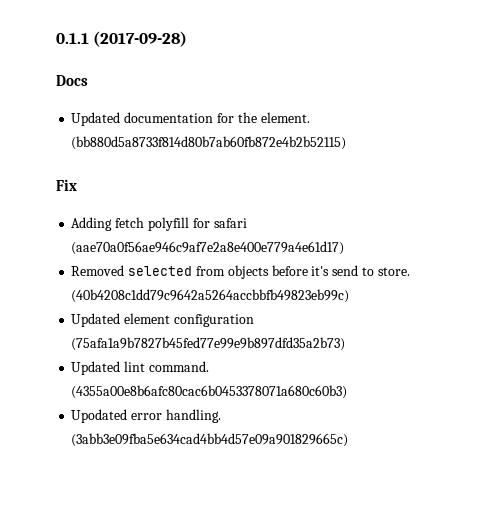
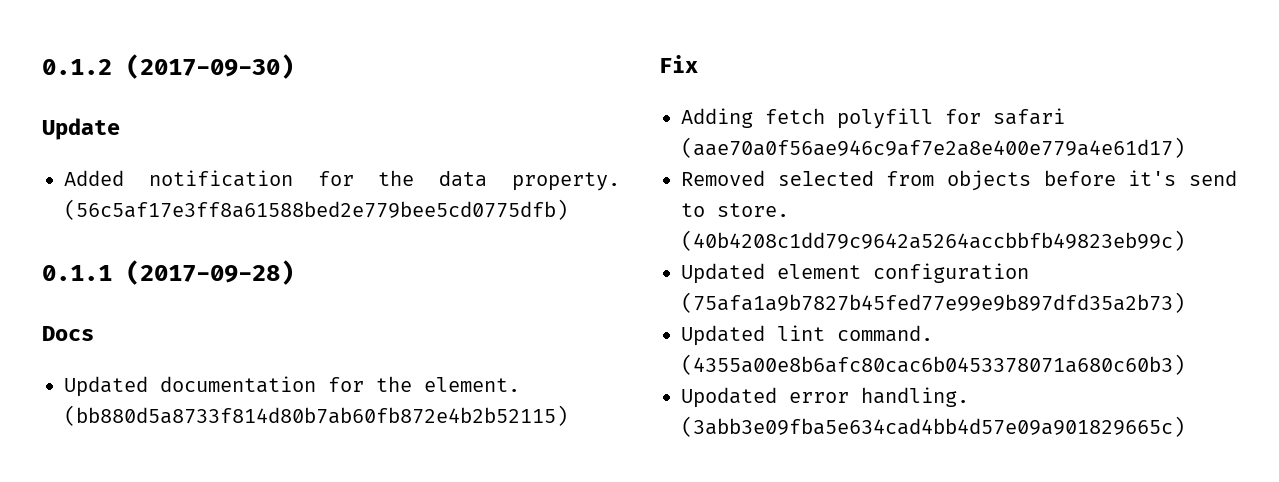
+ 0.1.2 (2017-09-30)
+ Update
+ Added notification for the data property. (56c5af17e3ff8a61588bed2e779bee5cd0775dfb)

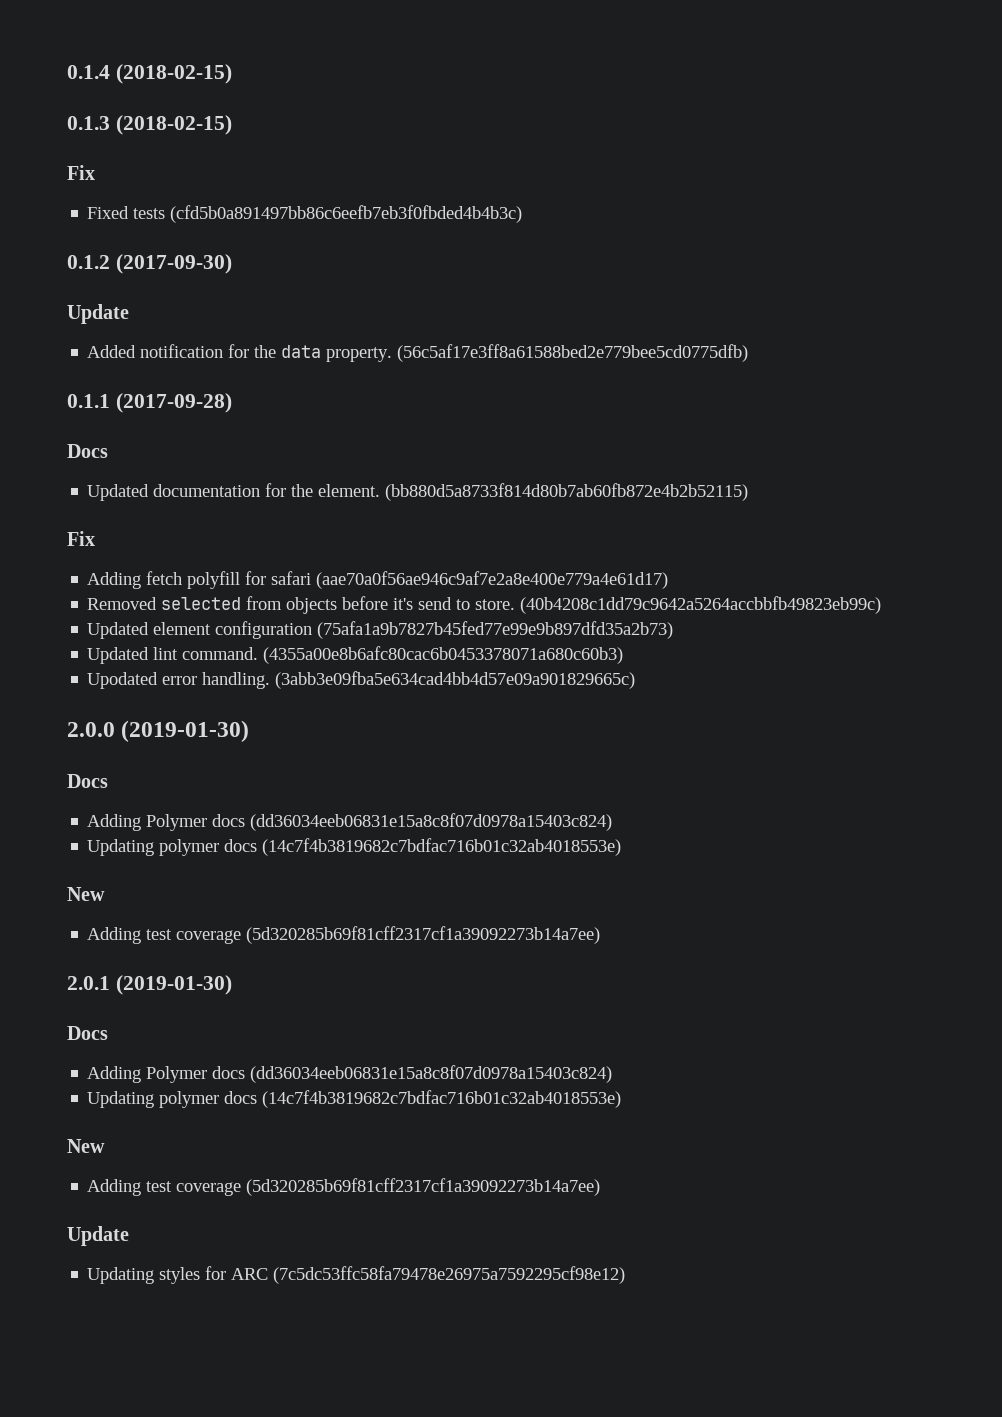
+ 0.1.4 (2018-02-15)
+ 0.1.3 (2018-02-15)
+ Fix
+ Fixed tests (cfd5b0a891497bb86c6eefb7eb3f0fbded4b4b3c)
+ 2.0.0 (2019-01-30)
+ Docs
+ Adding Polymer docs (dd36034eeb06831e15a8c8f07d0978a15403c824)
+ Updating polymer docs (14c7f4b3819682c7bdfac716b01c32ab4018553e)
+ New
+ Adding test coverage (5d320285b69f81cff2317cf1a39092273b14a7ee)
+ 2.0.1 (2019-01-30)
+ Docs
+ Adding Polymer docs (dd36034eeb06831e15a8c8f07d0978a15403c824)
+ Updating polymer docs (14c7f4b3819682c7bdfac716b01c32ab4018553e)
+ New
+ Adding test coverage (5d320285b69f81cff2317cf1a39092273b14a7ee)
+ Update
+ Updating styles for ARC (7c5dc53ffc58fa79478e26975a7592295cf98e12)

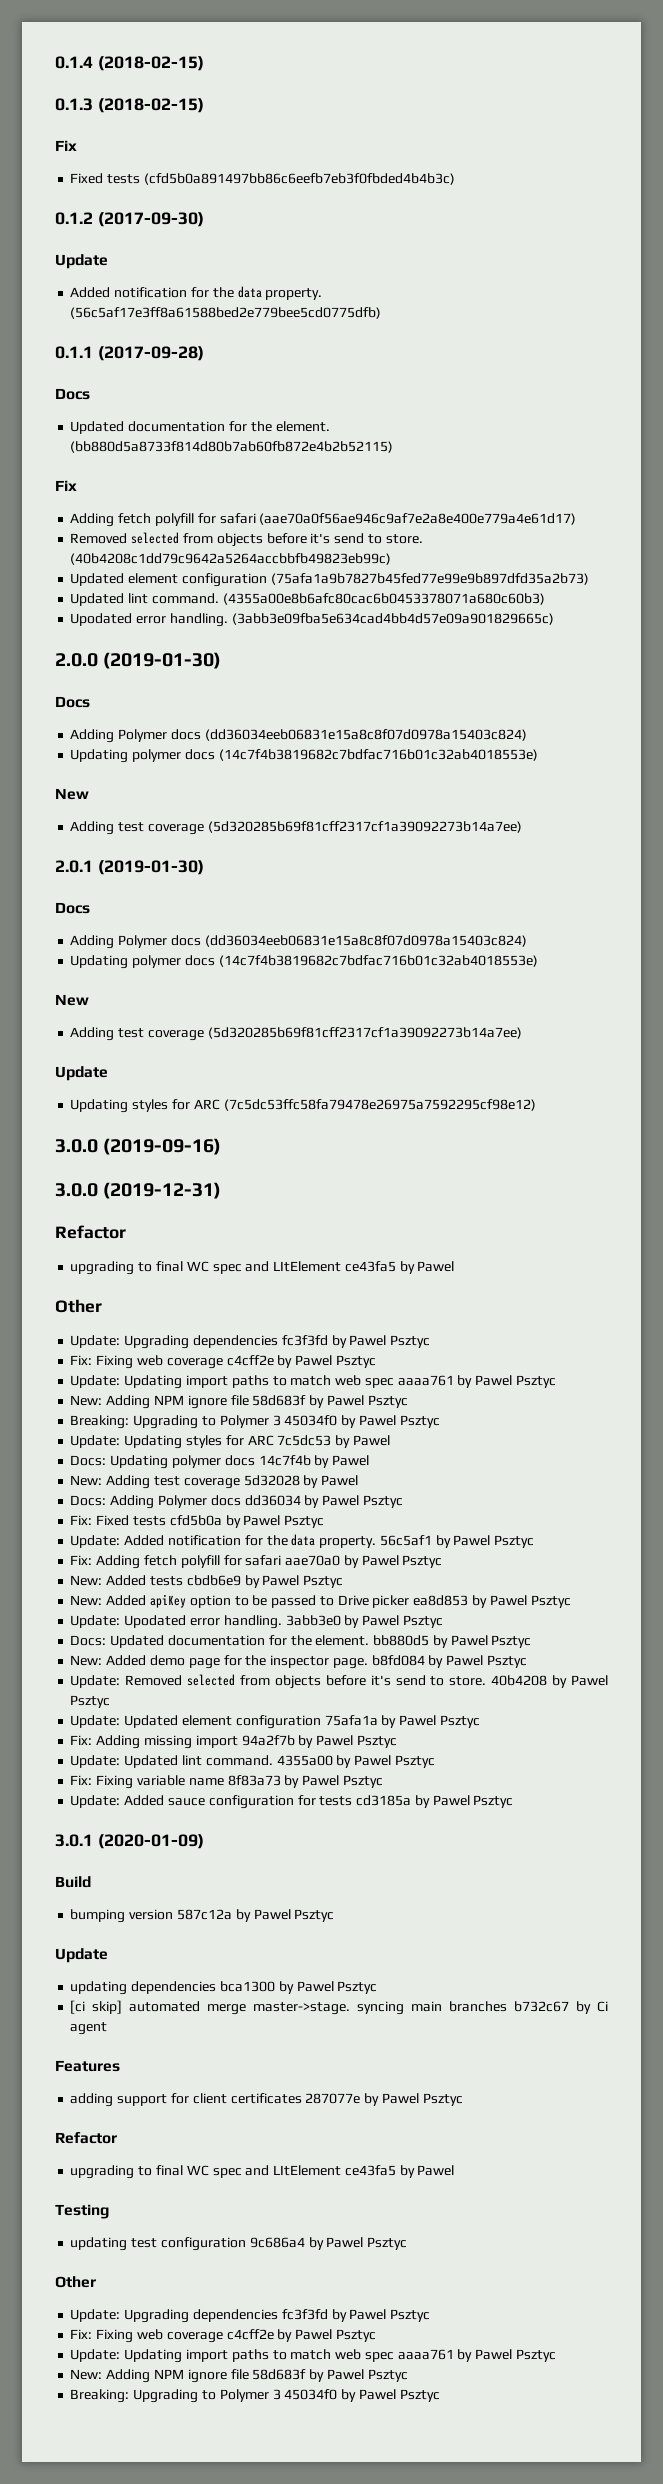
+ 3.0.0 (2019-09-16)
+ 3.0.0 (2019-12-31)
+ Refactor
+ upgrading to final WC spec and LItElement ce43fa5 by Pawel
+ Other
+ Update: Upgrading dependencies fc3f3fd by Pawel Psztyc
+ Fix: Fixing web coverage c4cff2e by Pawel Psztyc
+ Update: Updating import paths to match web spec aaaa761 by Pawel Psztyc
+ New: Adding NPM ignore file 58d683f by Pawel Psztyc
+ Breaking: Upgrading to Polymer 3 45034f0 by Pawel Psztyc
+ Update: Updating styles for ARC 7c5dc53 by Pawel
+ Docs: Updating polymer docs 14c7f4b by Pawel
+ New: Adding test coverage 5d32028 by Pawel
+ Docs: Adding Polymer docs dd36034 by Pawel Psztyc
+ Fix: Fixed tests cfd5b0a by Pawel Psztyc
+ Update: Added notification for the data property. 56c5af1 by Pawel Psztyc
+ Fix: Adding fetch polyfill for safari aae70a0 by Pawel Psztyc
+ New: Added tests cbdb6e9 by Pawel Psztyc
+ New: Added apiKey option to be passed to Drive picker ea8d853 by Pawel Psztyc
+ Update: Upodated error handling. 3abb3e0 by Pawel Psztyc
+ Docs: Updated documentation for the element. bb880d5 by Pawel Psztyc
+ New: Added demo page for the inspector page. b8fd084 by Pawel Psztyc
+ Update: Removed selected from objects before it's send to store. 40b4208 by Pawel Psztyc
+ Update: Updated element configuration 75afa1a by Pawel Psztyc
+ Fix: Adding missing import 94a2f7b by Pawel Psztyc
+ Update: Updated lint command. 4355a00 by Pawel Psztyc
+ Fix: Fixing variable name 8f83a73 by Pawel Psztyc
+ Update: Added sauce configuration for tests cd3185a by Pawel Psztyc
+ 3.0.1 (2020-01-09)
+ Build
+ bumping version 587c12a by Pawel Psztyc
+ Update
+ updating dependencies bca1300 by Pawel Psztyc
+ [ci skip] automated merge master->stage. syncing main branches b732c67 by Ci agent
+ Features
+ adding support for client certificates 287077e by Pawel Psztyc
+ Refactor
+ upgrading to final WC spec and LItElement ce43fa5 by Pawel
+ Testing
+ updating test configuration 9c686a4 by Pawel Psztyc
+ Other
+ Update: Upgrading dependencies fc3f3fd by Pawel Psztyc
+ Fix: Fixing web coverage c4cff2e by Pawel Psztyc
+ Update: Updating import paths to match web spec aaaa761 by Pawel Psztyc
+ New: Adding NPM ignore file 58d683f by Pawel Psztyc
+ Breaking: Upgrading to Polymer 3 45034f0 by Pawel Psztyc

